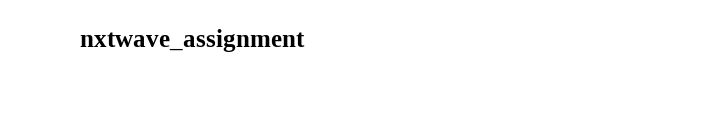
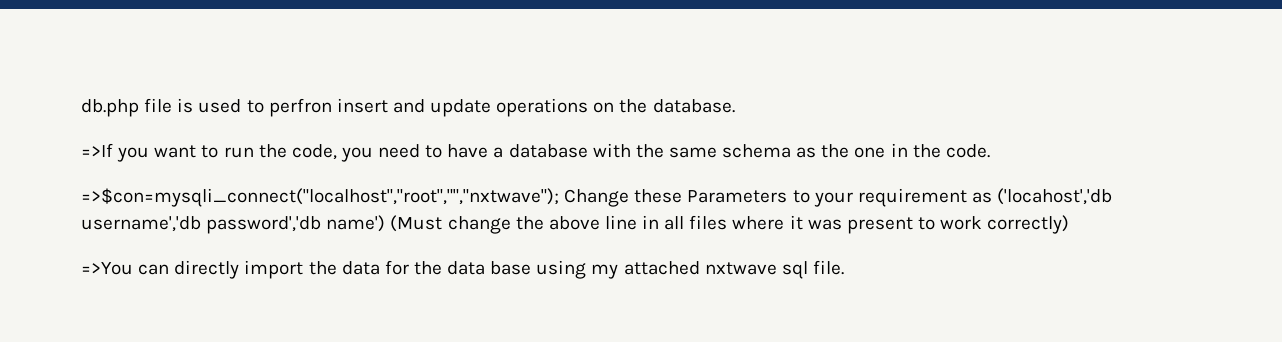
- nxtwave_assignment
+ db.php file is used to perfron insert and update operations on the database.
+ =>If you want to run the code, you need to have a database with the same schema as the one in the code.
+ =>$con=mysqli_connect("localhost","root","","nxtwave"); Change these Parameters to your requirement as ('locahost','db username','db password','db name') (Must change the above line in all files where it was present to work correctly)
+ =>You can directly import the data for the data base using my attached nxtwave sql file.

